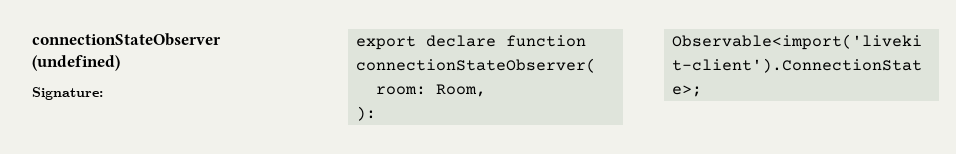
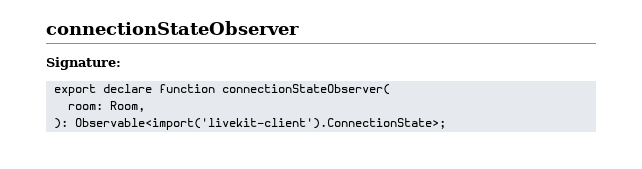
- connectionStateObserver (undefined)
+ connectionStateObserver

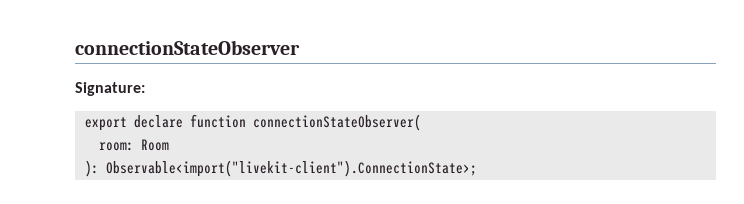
- room: Room,
+ room: Room
- ): Observable<import('livekit-client').ConnectionState>;
+ ): Observable<import("livekit-client").ConnectionState>;

